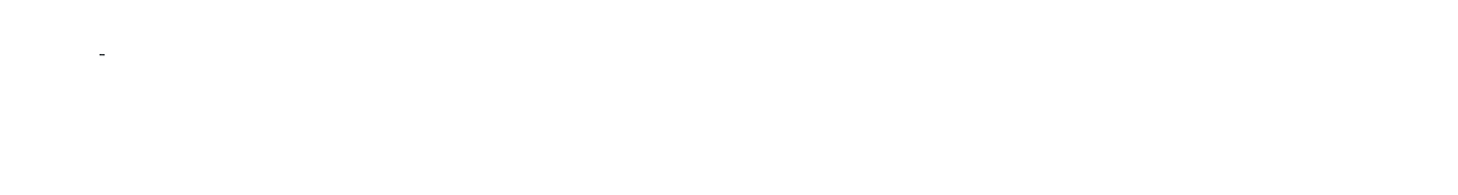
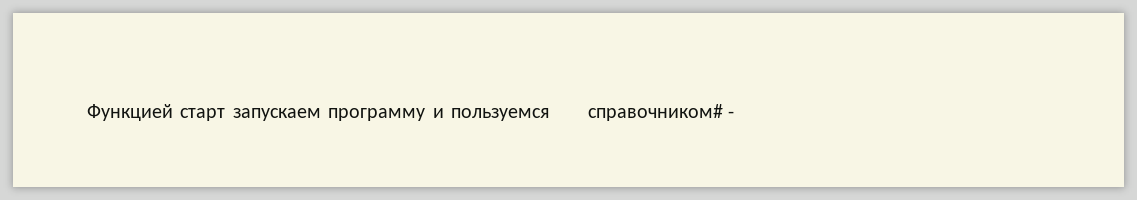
- -
+ Функцией старт запускаем программу и пользуемся справочником# -

